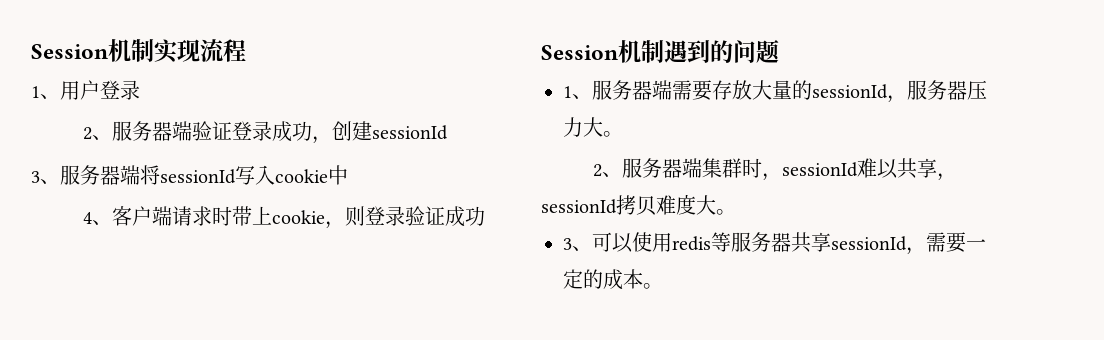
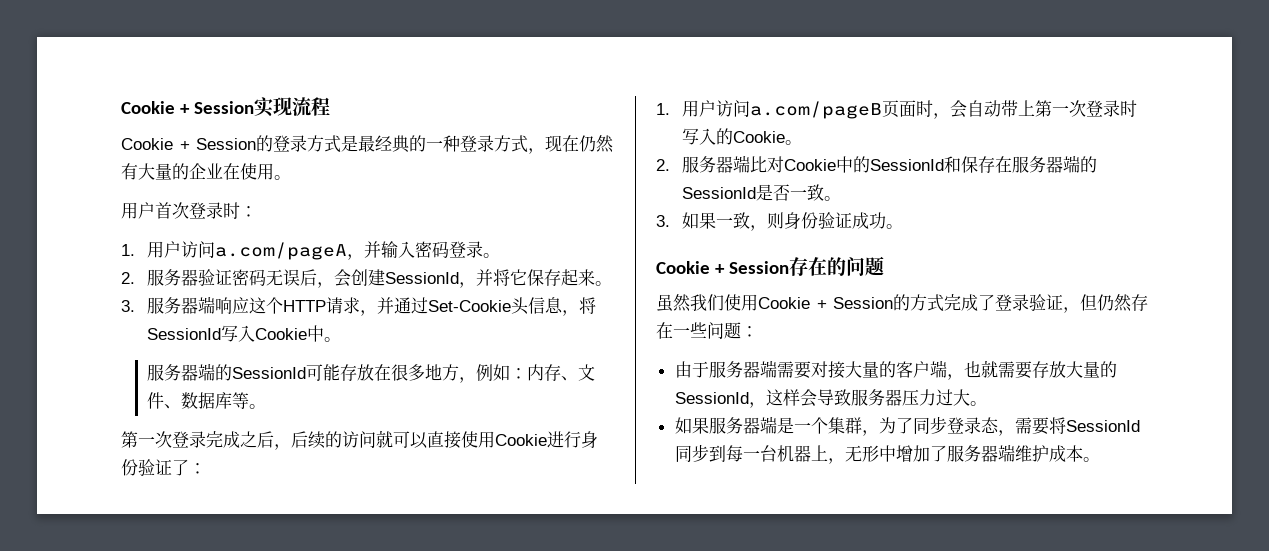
- Session机制实现流程
+ Cookie + Session实现流程
- 1、用户登录
- 2、服务器端验证登录成功，创建sessionId
- 3、服务器端将sessionId写入cookie中
- 4、客户端请求时带上cookie，则登录验证成功
- Session机制遇到的问题
- 1、服务器端需要存放大量的sessionId，服务器压力大。
- 2、服务器端集群时，sessionId难以共享，sessionId拷贝难度大。
- 3、可以使用redis等服务器共享sessionId，需要一定的成本。
+ Cookie + Session的登录方式是最经典的一种登录方式，现在仍然有大量的企业在使用。
+ 用户首次登录时：
+ 1.用户访问a.com/pageA，并输入密码登录。
+ 2.服务器验证密码无误后，会创建SessionId，并将它保存起来。
+ 3.服务器端响应这个HTTP请求，并通过Set-Cookie头信息，将SessionId写入Cookie中。
+ 服务器端的SessionId可能存放在很多地方，例如：内存、文件、数据库等。
+ 第一次登录完成之后，后续的访问就可以直接使用Cookie进行身份验证了：
+ 1.用户访问a.com/pageB页面时，会自动带上第一次登录时写入的Cookie。
+ 2.服务器端比对Cookie中的SessionId和保存在服务器端的SessionId是否一致。
+ 3.如果一致，则身份验证成功。
+ Cookie + Session存在的问题
+ 虽然我们使用Cookie + Session的方式完成了登录验证，但仍然存在一些问题：
+ 由于服务器端需要对接大量的客户端，也就需要存放大量的SessionId，这样会导致服务器压力过大。
+ 如果服务器端是一个集群，为了同步登录态，需要将SessionId同步到每一台机器上，无形中增加了服务器端维护成本。

